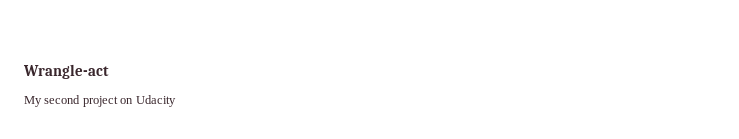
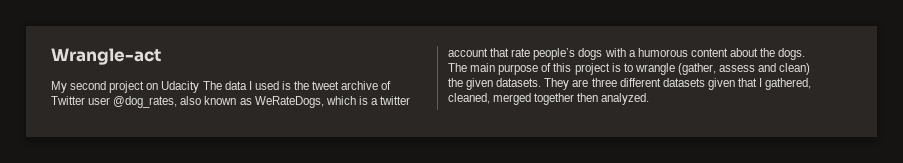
- My second project on Udacity
+ My second project on Udacity The data I used is the tweet archive of Twitter user @dog_rates, also known as WeRateDogs, which is a twitter account that rate people’s dogs with a humorous content about the dogs. The main purpose of this project is to wrangle (gather, assess and clean) the given datasets. They are three different datasets given that I gathered, cleaned, merged together then analyzed.

